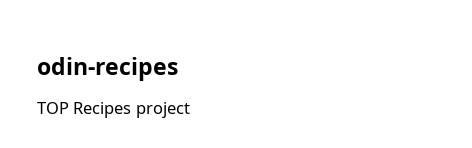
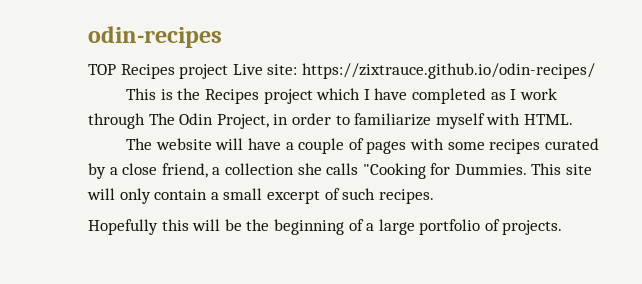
- TOP Recipes project
+ TOP Recipes project Live site: https://zixtrauce.github.io/odin-recipes/
+ This is the Recipes project which I have completed as I work through The Odin Project, in order to familiarize myself with HTML.
+ The website will have a couple of pages with some recipes curated by a close friend, a collection she calls "Cooking for Dummies. This site will only contain a small excerpt of such recipes.
+ Hopefully this will be the beginning of a large portfolio of projects.

